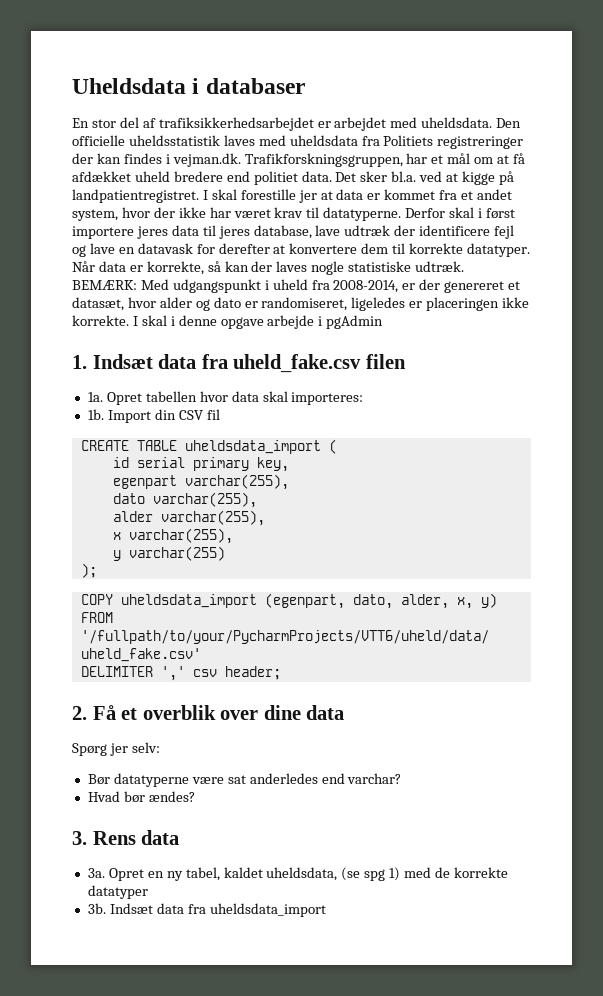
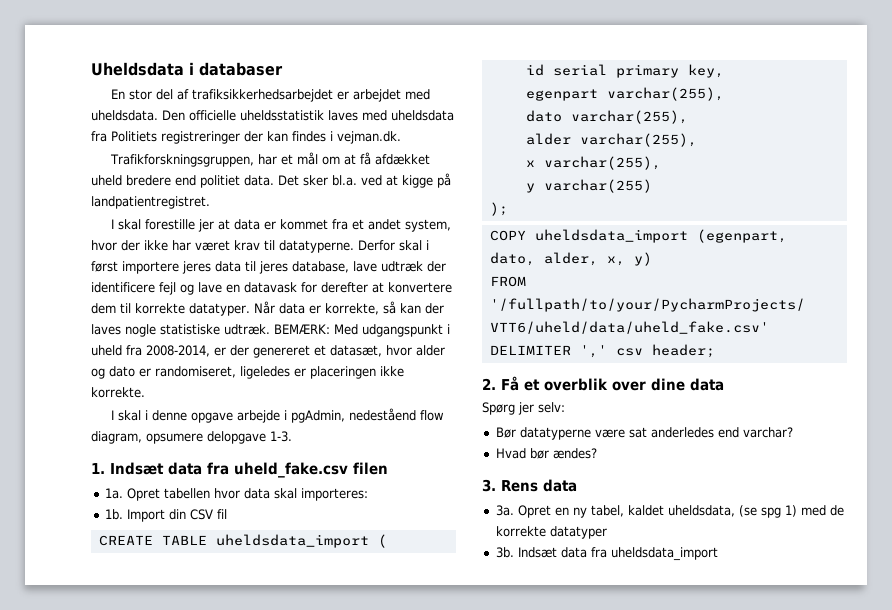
- Den officielle uheldsstatistik laves med uheldsdata fra Politiets registreringer der kan findes i vejman.dk. Trafikforskningsgruppen, har et mål om at få afdækket uheld bredere end politiet data.
+ Den officielle uheldsstatistik laves med uheldsdata fra Politiets registreringer der kan findes i vejman.dk.
+ Trafikforskningsgruppen, har et mål om at få afdækket uheld bredere end politiet data.
- Det sker bl.a. ved at kigge på landpatientregistret. I skal forestille jer at data er kommet fra et andet system, hvor der ikke har været krav til datatyperne.
+ Det sker bl.a. ved at kigge på landpatientregistret.
+ I skal forestille jer at data er kommet fra et andet system, hvor der ikke har været krav til datatyperne.
- BEMÆRK: Med udgangspunkt i uheld fra 2008-2014, er der genereret et datasæt, hvor alder og dato er randomiseret, ligeledes er placeringen ikke korrekte. I skal i denne opgave arbejde i pgAdmin
+ BEMÆRK: Med udgangspunkt i uheld fra 2008-2014, er der genereret et datasæt, hvor alder og dato er randomiseret, ligeledes er placeringen ikke korrekte.
+ I skal i denne opgave arbejde i pgAdmin, nedeståend flow diagram, opsumere delopgave 1-3.

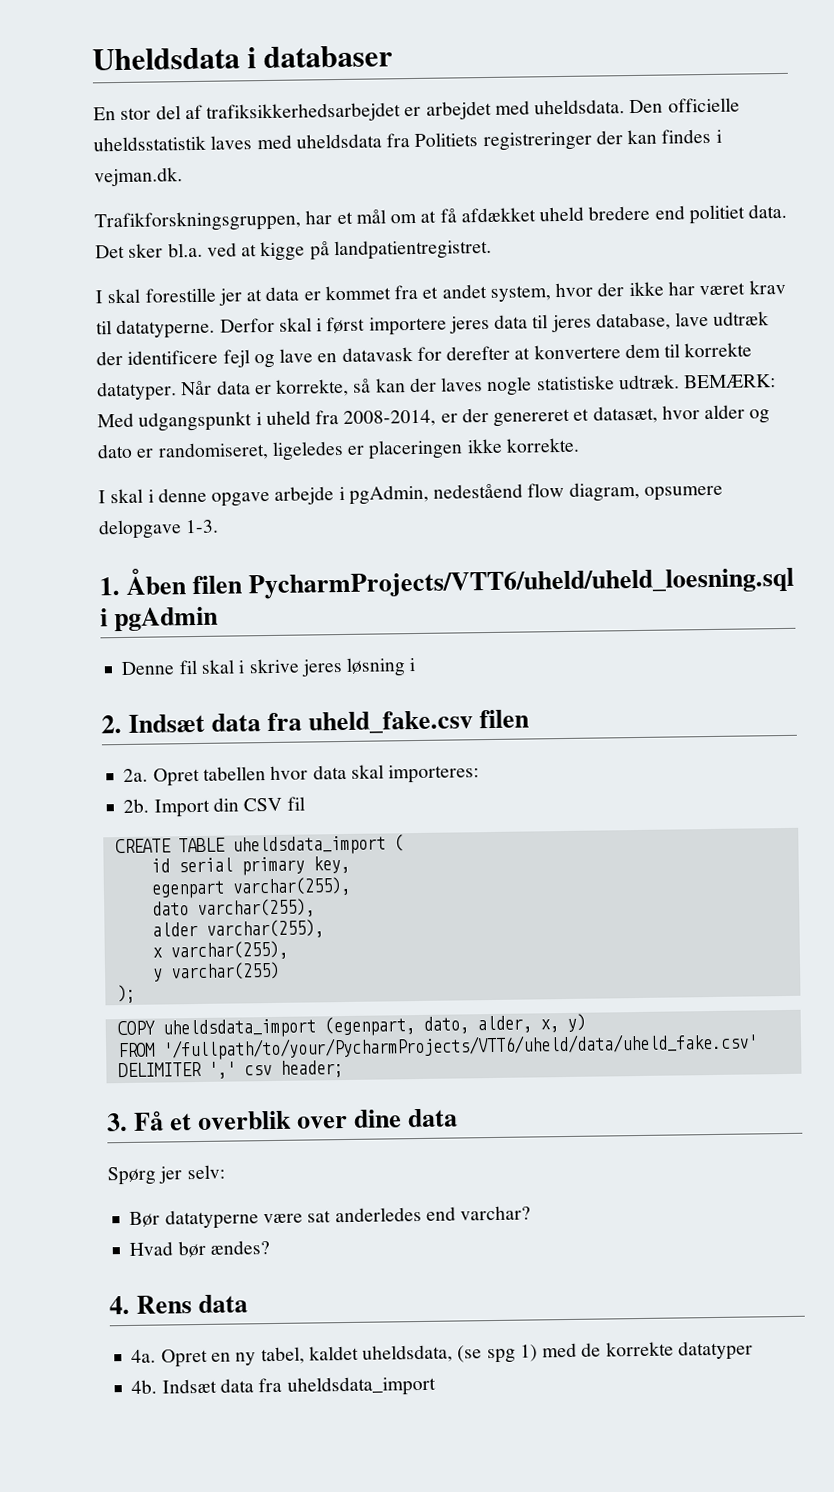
- 1. Indsæt data fra uheld_fake.csv filen
+ 1. Åben filen PycharmProjects/VTT6/uheld/uheld_loesning.sql i pgAdmin
+ Denne fil skal i skrive jeres løsning i
+ 2. Indsæt data fra uheld_fake.csv filen
- 1a.
+ 2a.
- 1b.
+ 2b.
- 2. Få et overblik over dine data
+ 3. Få et overblik over dine data
- 3. Rens data
+ 4. Rens data
- 3a.
+ 4a.
- 3b.
+ 4b.

